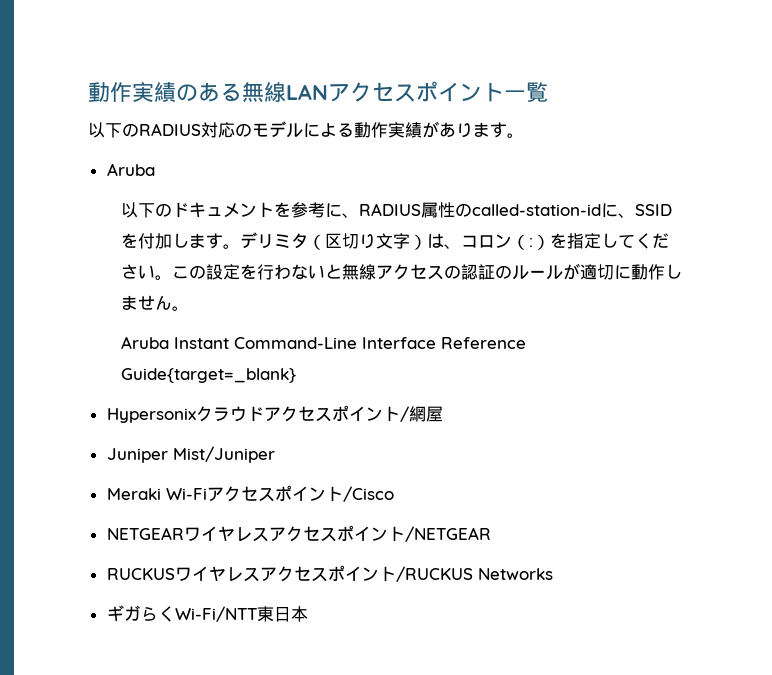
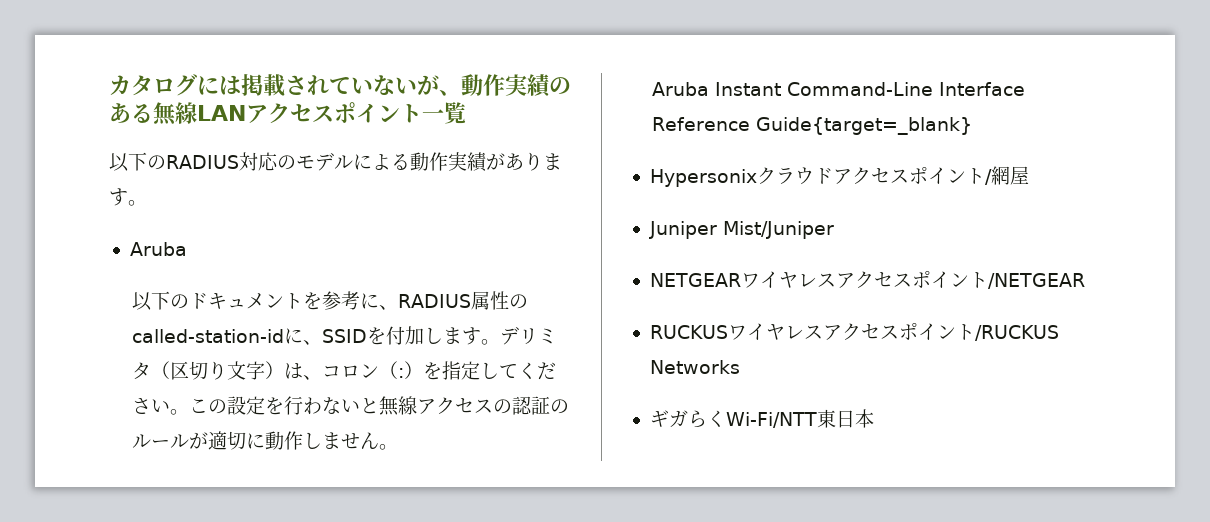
- 動作実績のある無線LANアクセスポイント一覧
+ カタログには掲載されていないが、動作実績のある無線LANアクセスポイント一覧
- Meraki Wi-Fiアクセスポイント/Cisco

